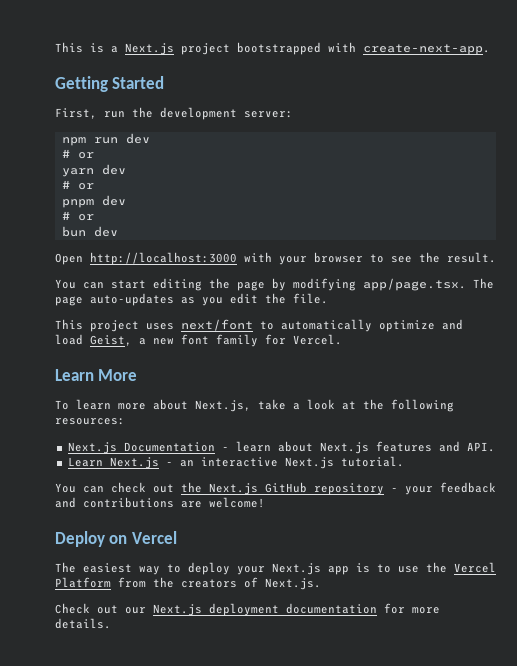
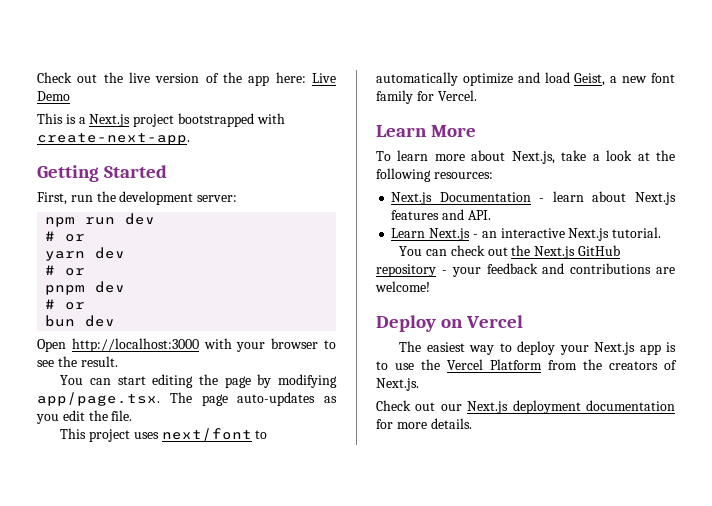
+ Check out the live version of the app here: Live Demo

